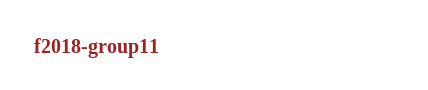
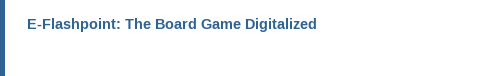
- f2018-group11
+ E-Flashpoint: The Board Game Digitalized

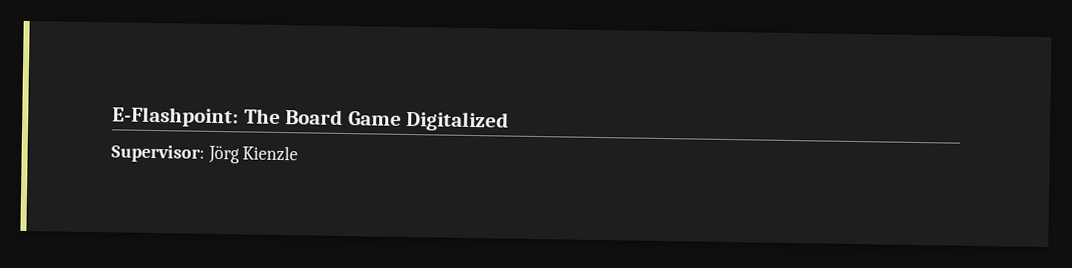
+ Supervisor: Jörg Kienzle

